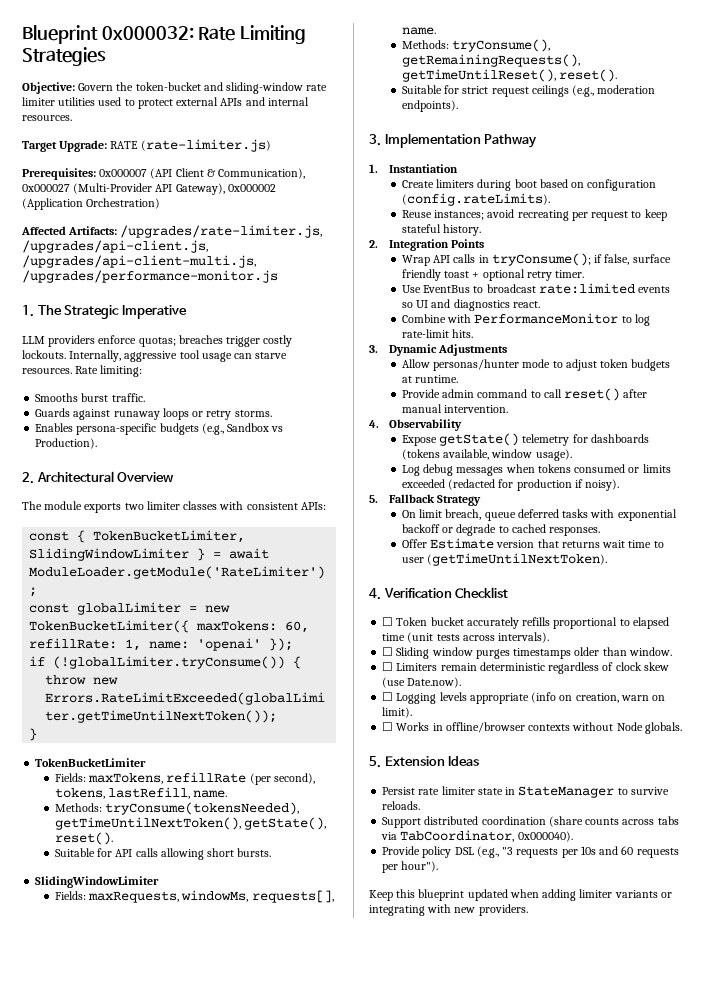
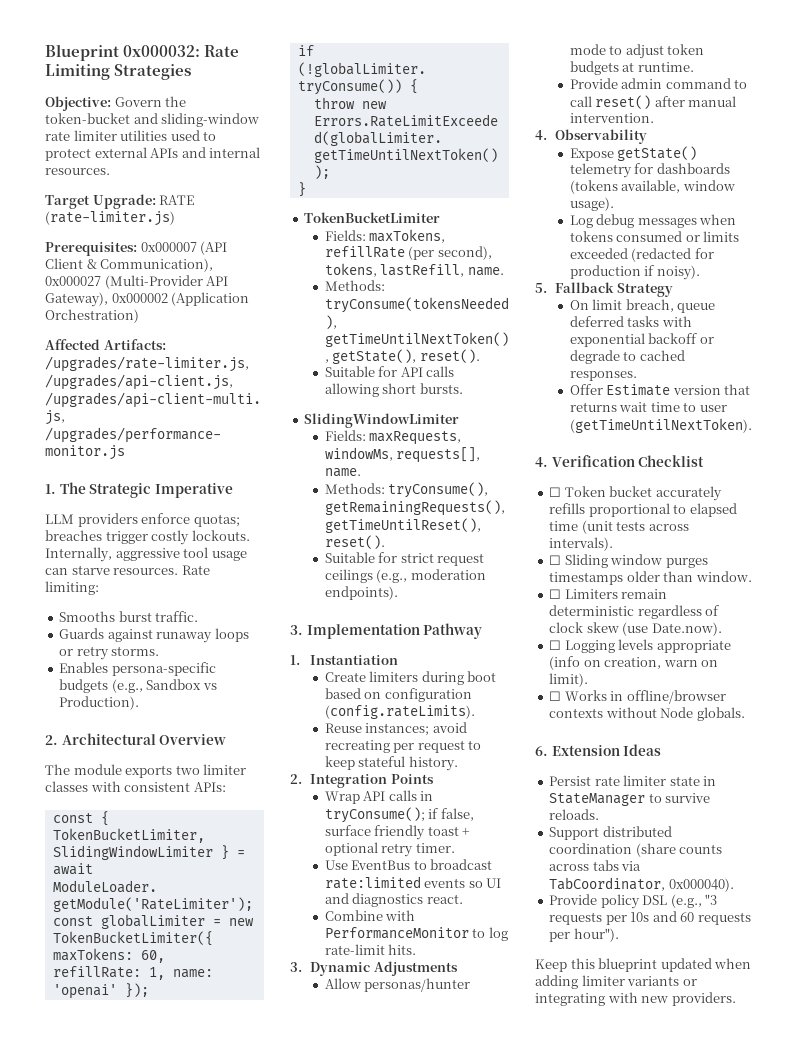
- 5. Extension Ideas
+ 6. Extension Ideas

